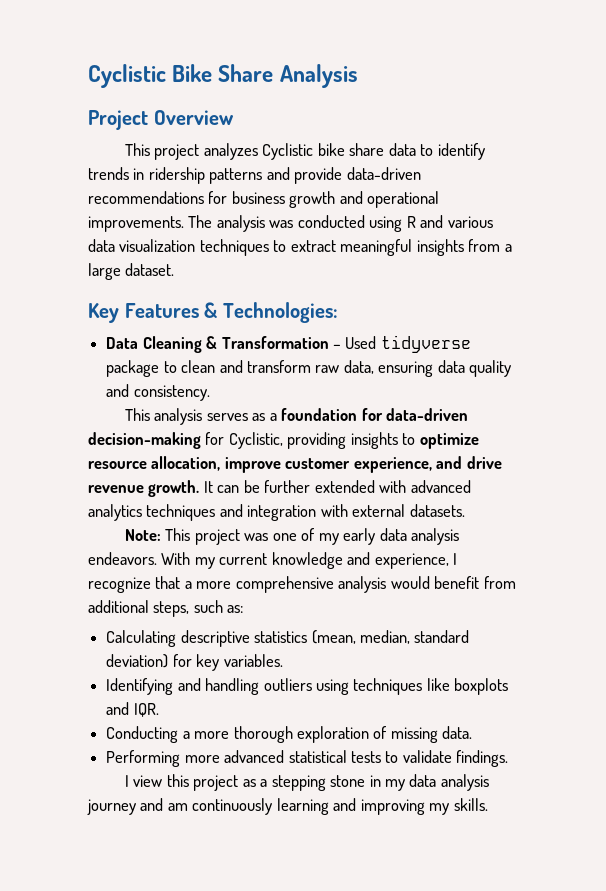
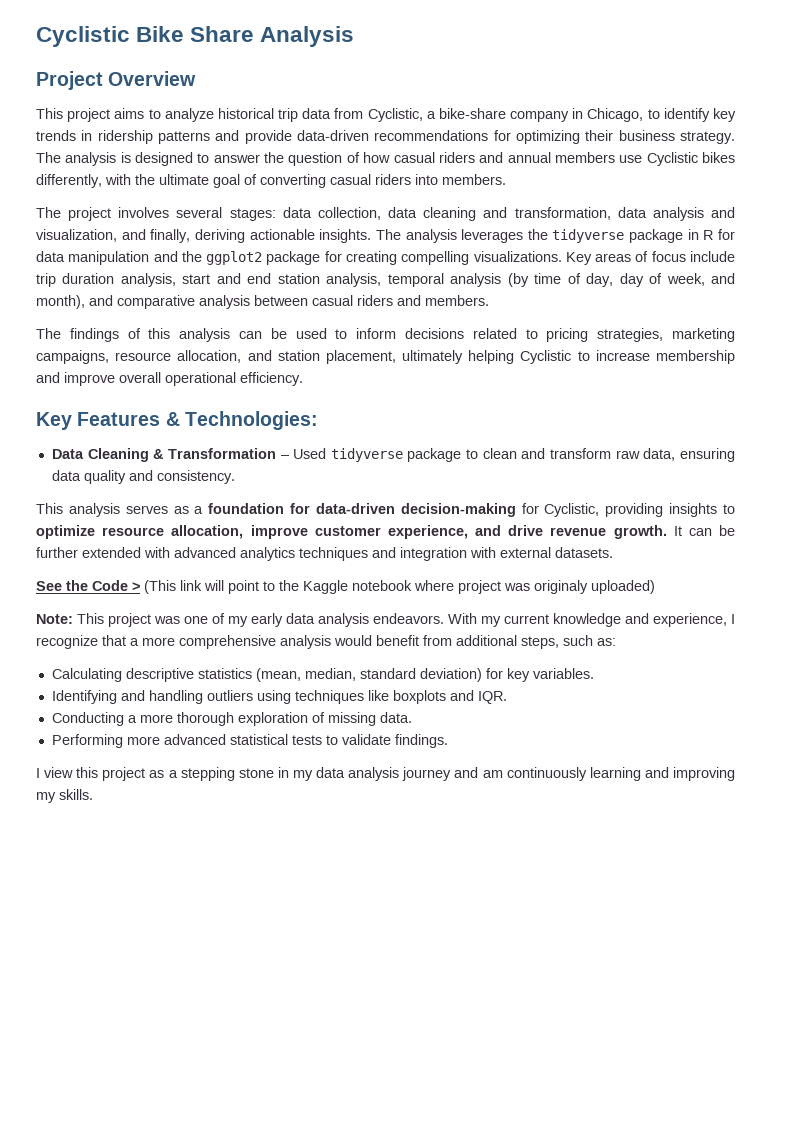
- This project analyzes Cyclistic bike share data to identify trends in ridership patterns and provide data-driven recommendations for business growth and operational improvements. The analysis was conducted using R and various data visualization techniques to extract meaningful insights from a large dataset.
+ This project aims to analyze historical trip data from Cyclistic, a bike-share company in Chicago, to identify key trends in ridership patterns and provide data-driven recommendations for optimizing their business strategy. The analysis is designed to answer the question of how casual riders and annual members use Cyclistic bikes differently, with the ultimate goal of converting casual riders into members.
+ The project involves several stages: data collection, data cleaning and transformation, data analysis and visualization, and finally, deriving actionable insights. The analysis leverages the tidyverse package in R for data manipulation and the ggplot2 package for creating compelling visualizations. Key areas of focus include trip duration analysis, start and end station analysis, temporal analysis (by time of day, day of week, and month), and comparative analysis between casual riders and members.
+ The findings of this analysis can be used to inform decisions related to pricing strategies, marketing campaigns, resource allocation, and station placement, ultimately helping Cyclistic to increase membership and improve overall operational efficiency.
+ See the Code > (This link will point to the Kaggle notebook where project was originaly uploaded)

